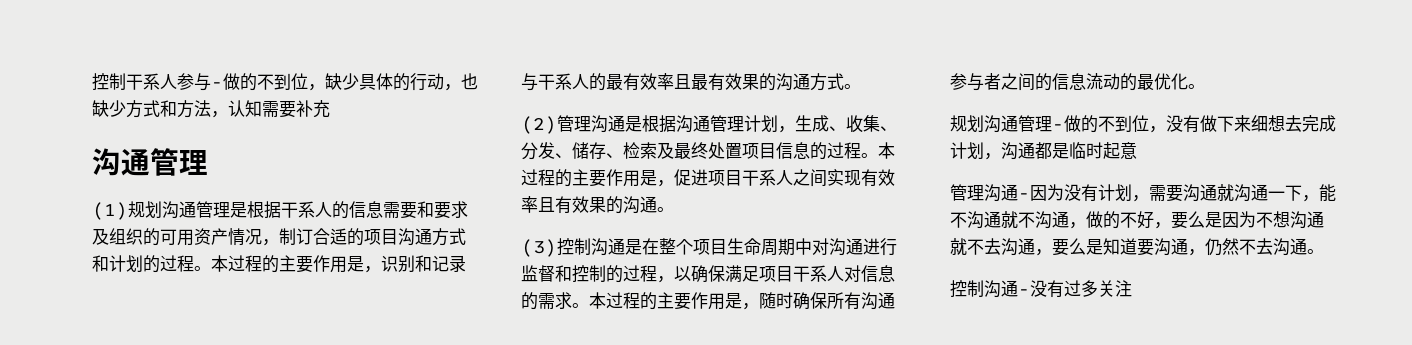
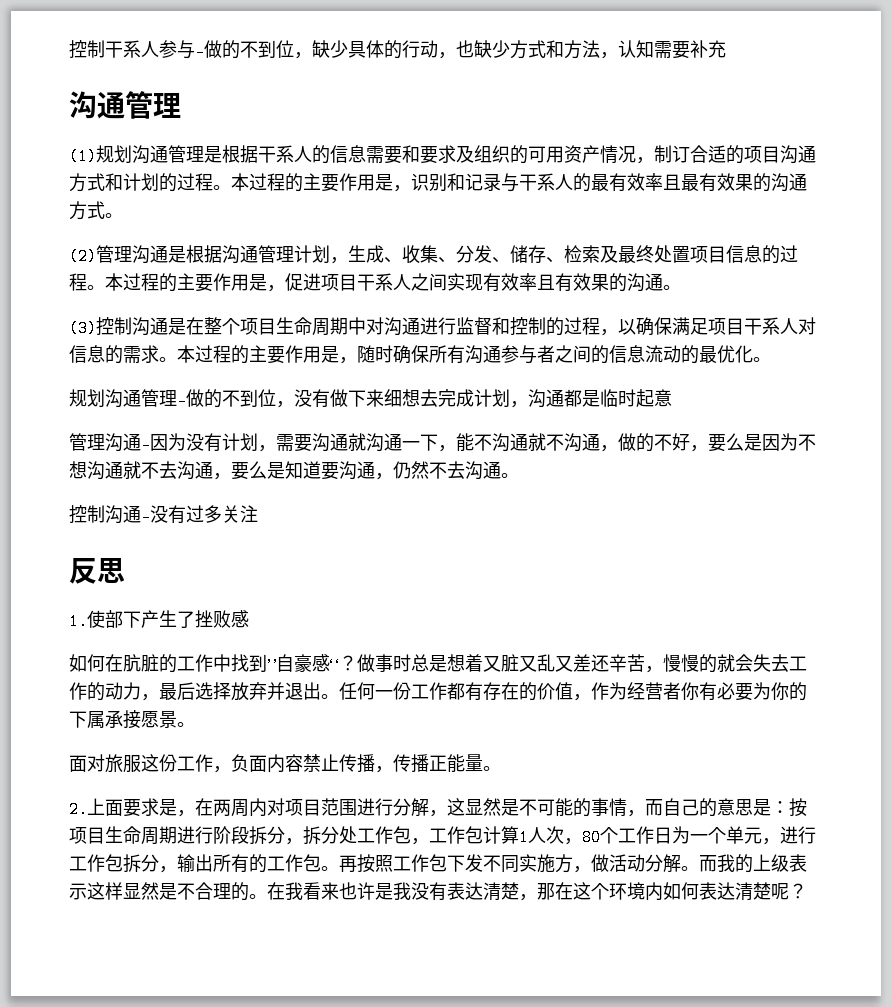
+ 反思
+ 1.使部下产生了挫败感
+ 如何在肮脏的工作中找到”自豪感“？做事时总是想着又脏又乱又差还辛苦，慢慢的就会失去工作的动力，最后选择放弃并退出。任何一份工作都有存在的价值，作为经营者你有必要为你的下属承接愿景。
+ 面对旅服这份工作，负面内容禁止传播，传播正能量。
+ 2.上面要求是，在两周内对项目范围进行分解，这显然是不可能的事情，而自己的意思是：按项目生命周期进行阶段拆分，拆分处工作包，工作包计算1人次，80个工作日为一个单元，进行工作包拆分，输出所有的工作包。再按照工作包下发不同实施方，做活动分解。而我的上级表示这样显然是不合理的。在我看来也许是我没有表达清楚，那在这个环境内如何表达清楚呢？

